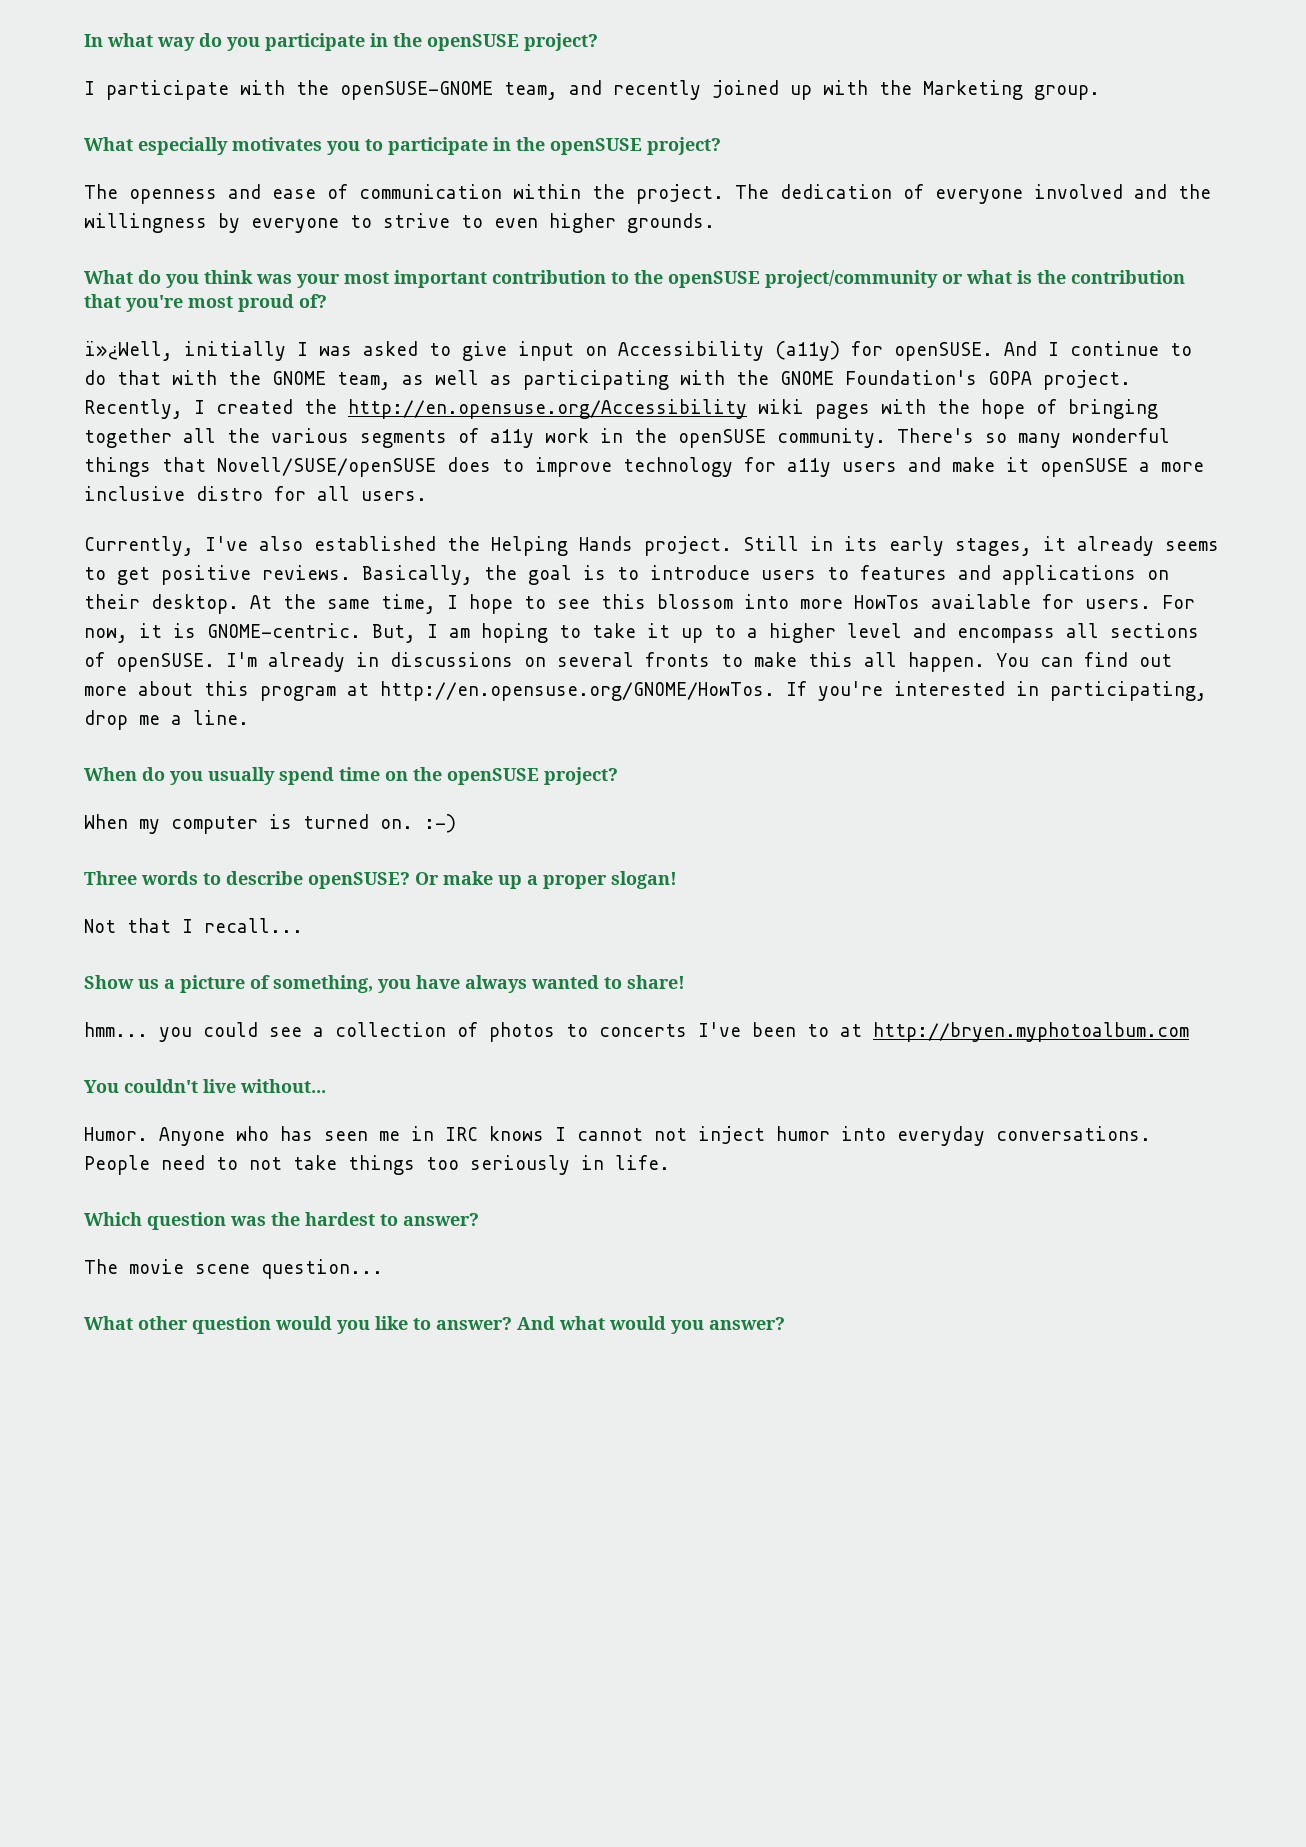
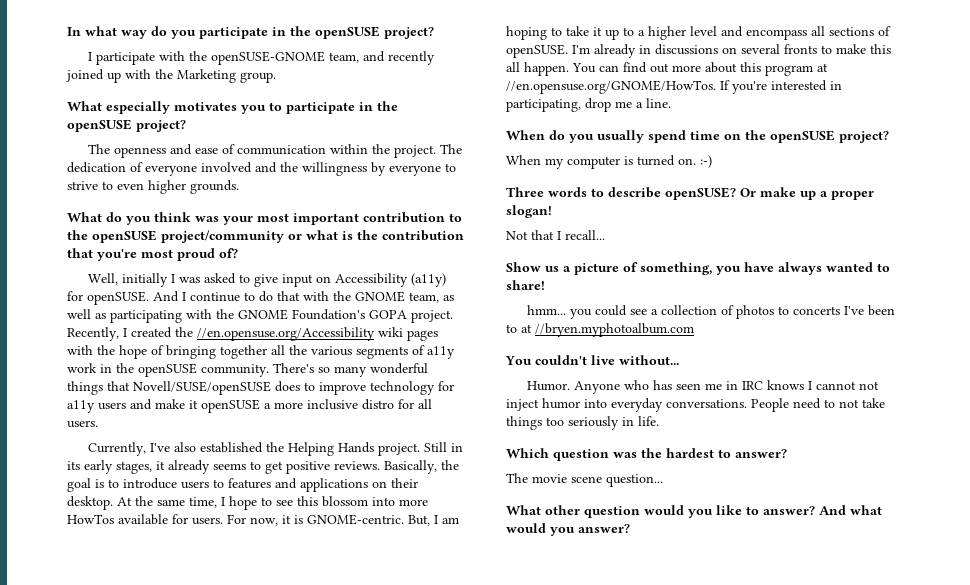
- ï»¿Well, initially I was asked to give input on Accessibility (a11y) for openSUSE.
+ Well, initially I was asked to give input on Accessibility (a11y) for openSUSE.
- Recently, I created the http://en.opensuse.org/Accessibility wiki pages with the hope of bringing together all the various segments of a11y work in the openSUSE community.
+ Recently, I created the //en.opensuse.org/Accessibility wiki pages with the hope of bringing together all the various segments of a11y work in the openSUSE community.
- You can find out more about this program at http://en.opensuse.org/GNOME/HowTos. If you're interested in participating, drop me a line.
+ You can find out more about this program at //en.opensuse.org/GNOME/HowTos. If you're interested in participating, drop me a line.
- hmm... you could see a collection of photos to concerts I've been to at http://bryen.myphotoalbum.com
+ hmm... you could see a collection of photos to concerts I've been to at //bryen.myphotoalbum.com

